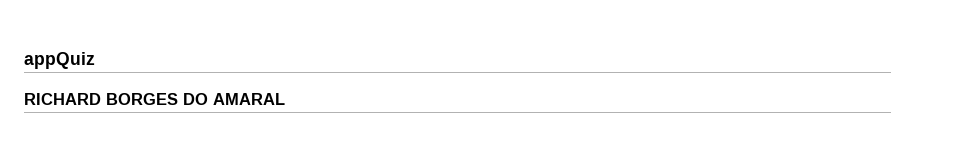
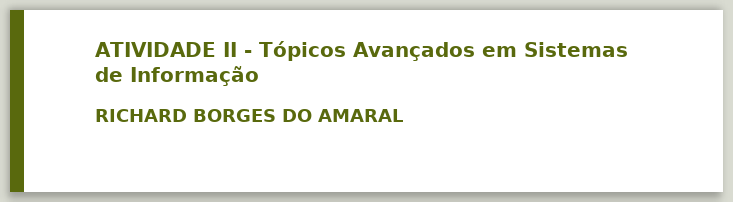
- appQuiz
+ ATIVIDADE II - Tópicos Avançados em Sistemas de Informação

